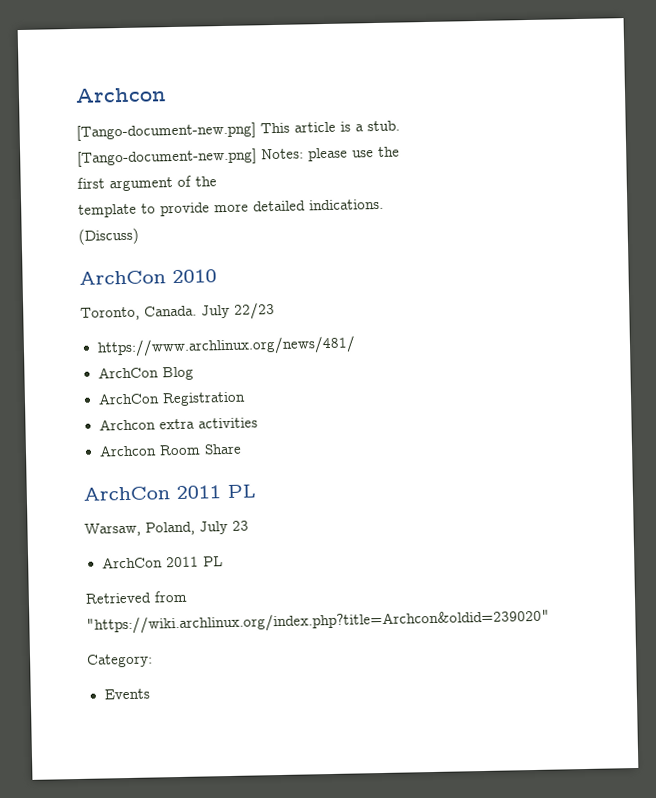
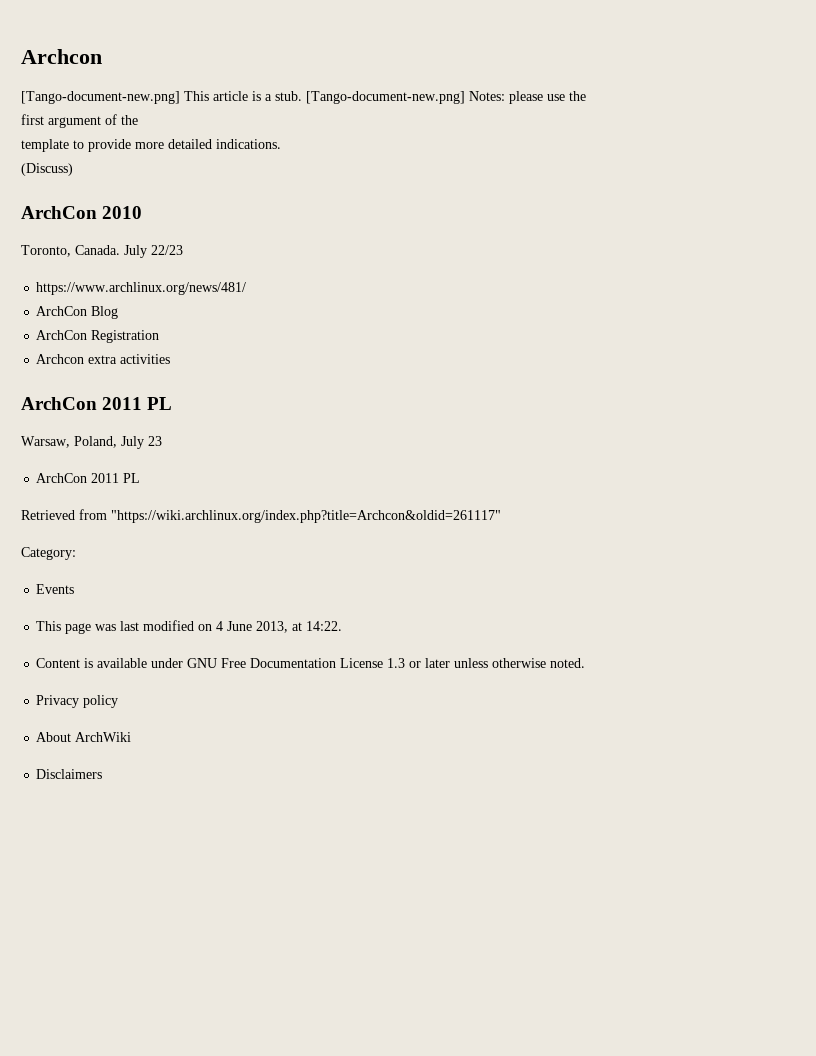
- Archcon Room Share
- Retrieved from "https://wiki.archlinux.org/index.php?title=Archcon&oldid=239020"
+ Retrieved from "https://wiki.archlinux.org/index.php?title=Archcon&oldid=261117"
+ This page was last modified on 4 June 2013, at 14:22.
+ Content is available under GNU Free Documentation License 1.3 or later unless otherwise noted.
+ Privacy policy
+ About ArchWiki
+ Disclaimers

